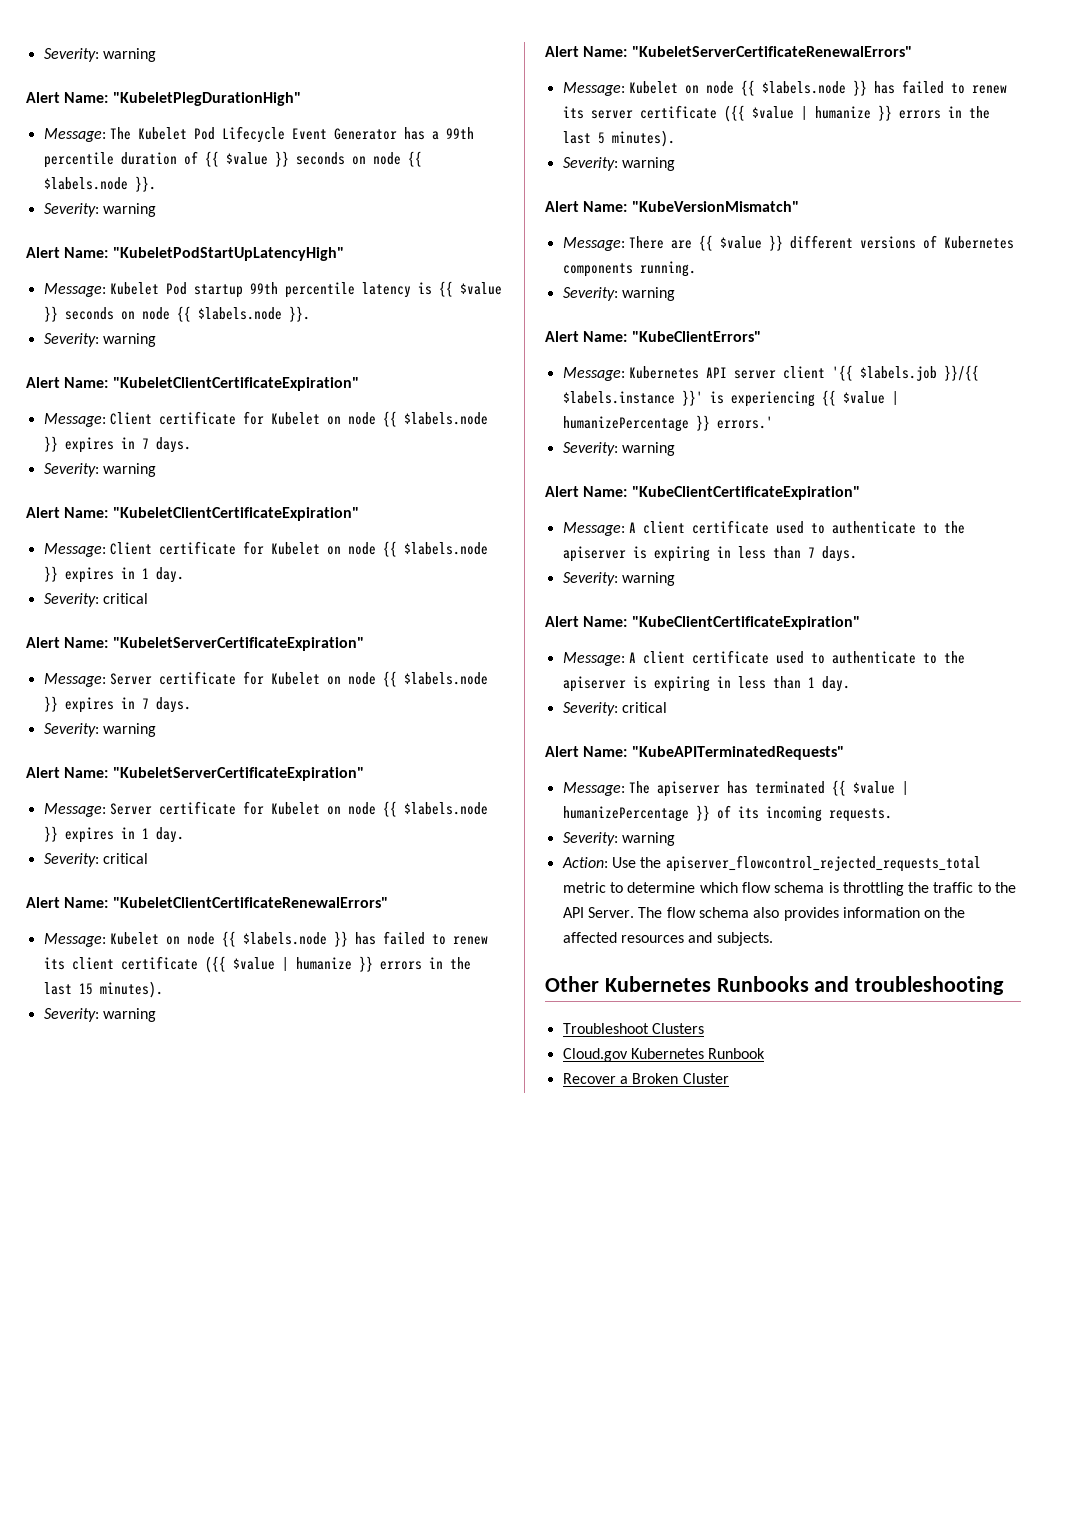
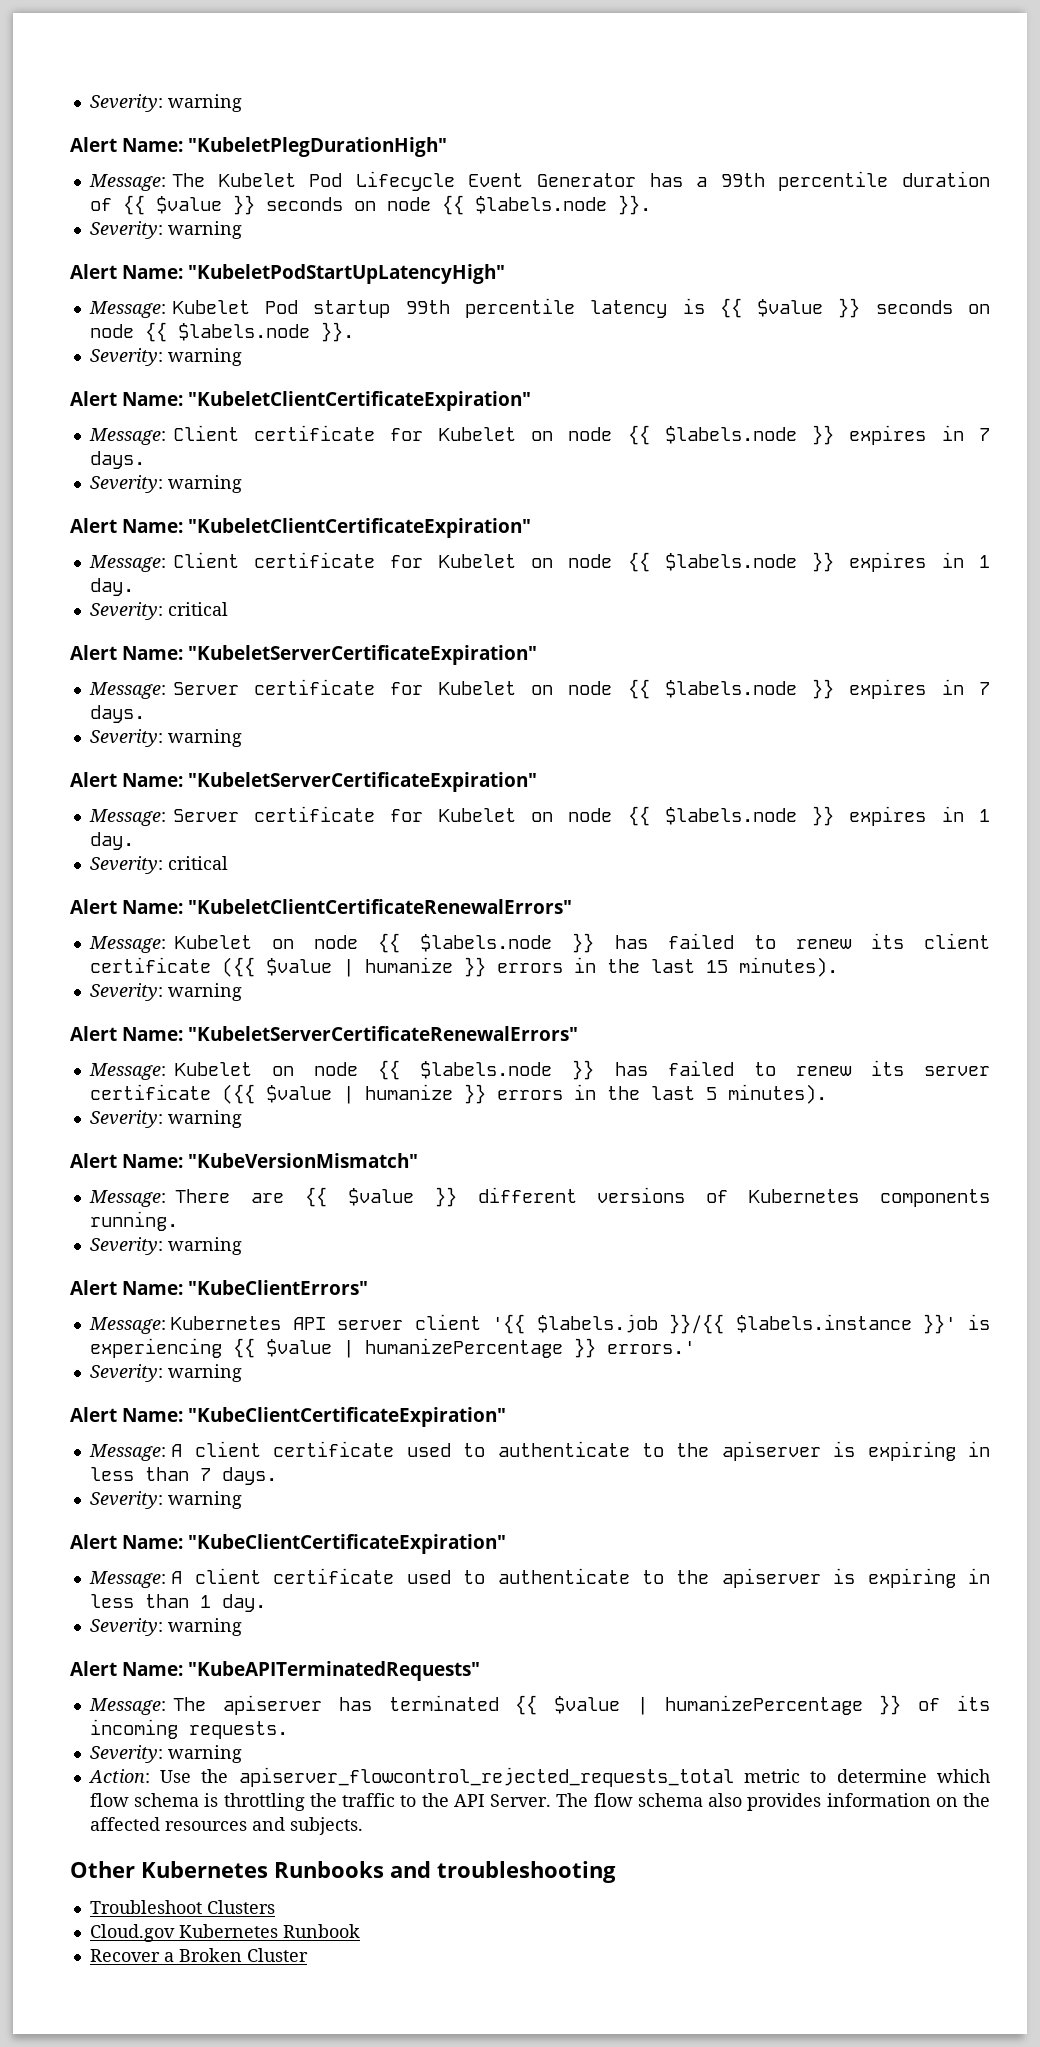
  Message: A client certificate used to authenticate to the apiserver is expiring in less than 1 day.
- Severity: critical
+ Severity: warning

